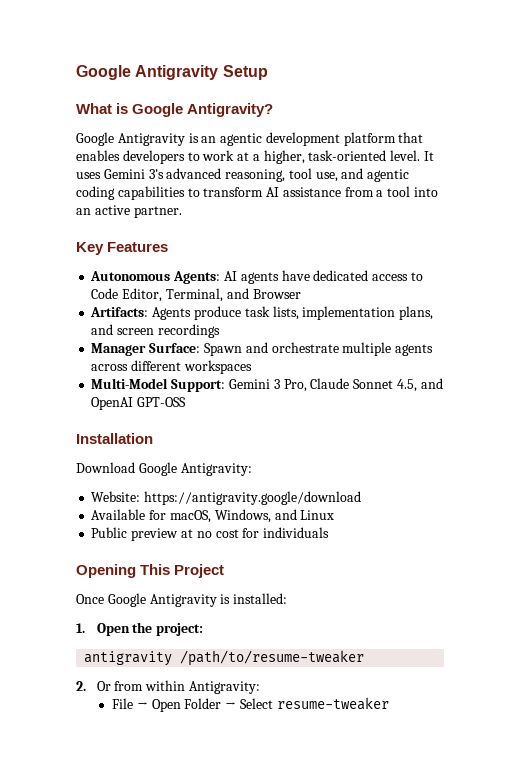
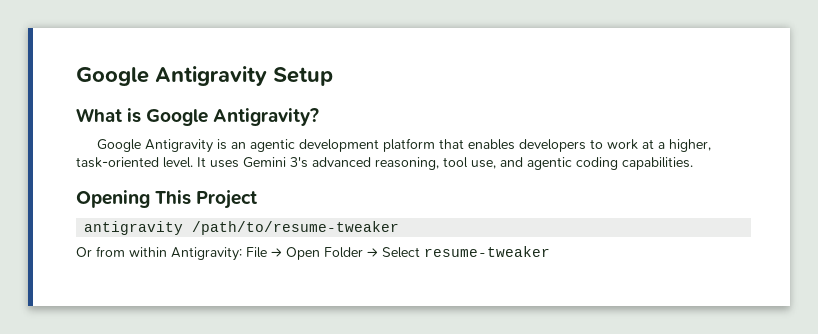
- It uses Gemini 3's advanced reasoning, tool use, and agentic coding capabilities to transform AI assistance from a tool into an active partner.
- Key Features
- Autonomous Agents: AI agents have dedicated access to Code Editor, Terminal, and Browser
- Artifacts: Agents produce task lists, implementation plans, and screen recordings
- Manager Surface: Spawn and orchestrate multiple agents across different workspaces
- Multi-Model Support: Gemini 3 Pro, Claude Sonnet 4.5, and OpenAI GPT-OSS
- Installation
- Download Google Antigravity:
- Website: https://antigravity.google/download
- Available for macOS, Windows, and Linux
- Public preview at no cost for individuals
+ It uses Gemini 3's advanced reasoning, tool use, and agentic coding capabilities.
  Opening This Project
- Once Google Antigravity is installed:
- 1. Open the project:
- 2. Or from within Antigravity:
- File → Open Folder → Select resume-tweaker
+ Or from within Antigravity: File → Open Folder → Select resume-tweaker

